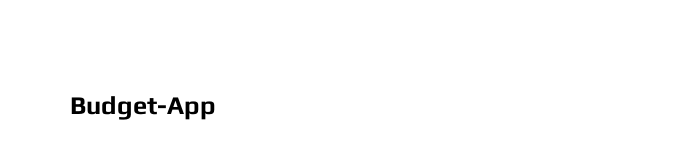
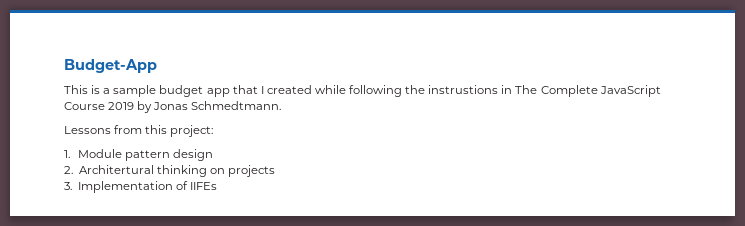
+ This is a sample budget app that I created while following the instrustions in The Complete JavaScript Course 2019 by Jonas Schmedtmann.
+ Lessons from this project:
+ 1. Module pattern design
+ 2. Architertural thinking on projects
+ 3. Implementation of IIFEs

